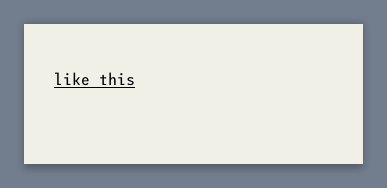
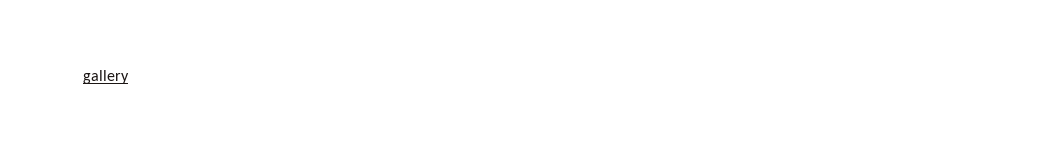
- like this
+ gallery

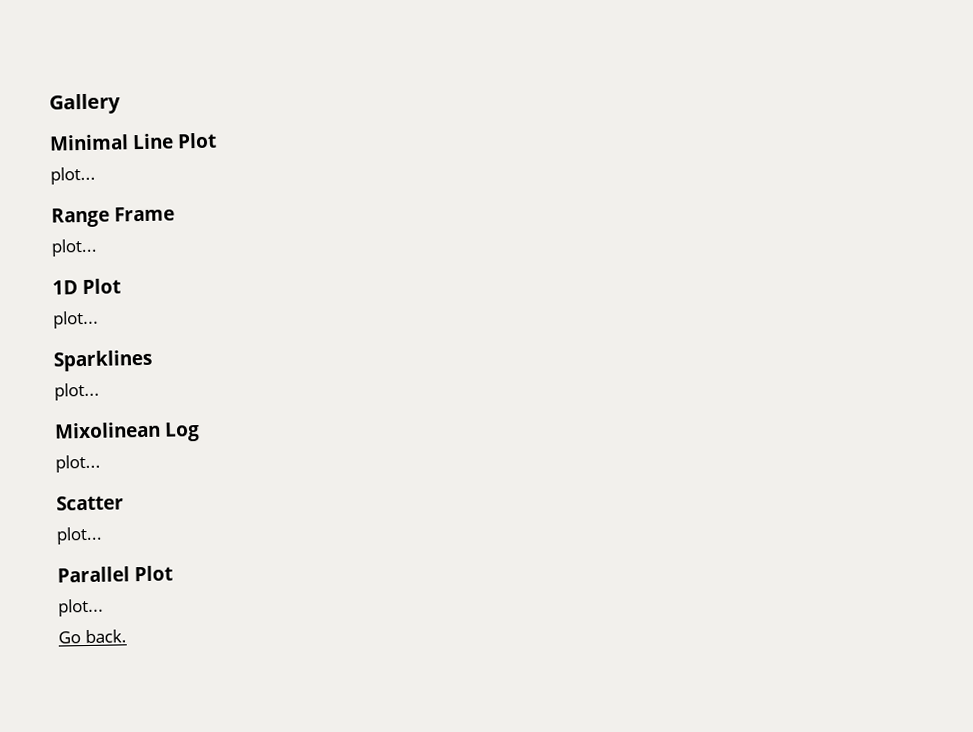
- gallery
+ Gallery
+ Minimal Line Plot
+ plot...
+ Range Frame
+ plot...
+ 1D Plot
+ plot...
+ Sparklines
+ plot...
+ Mixolinean Log
+ plot...
+ Scatter
+ plot...
+ Parallel Plot
+ plot...
+ Go back.

